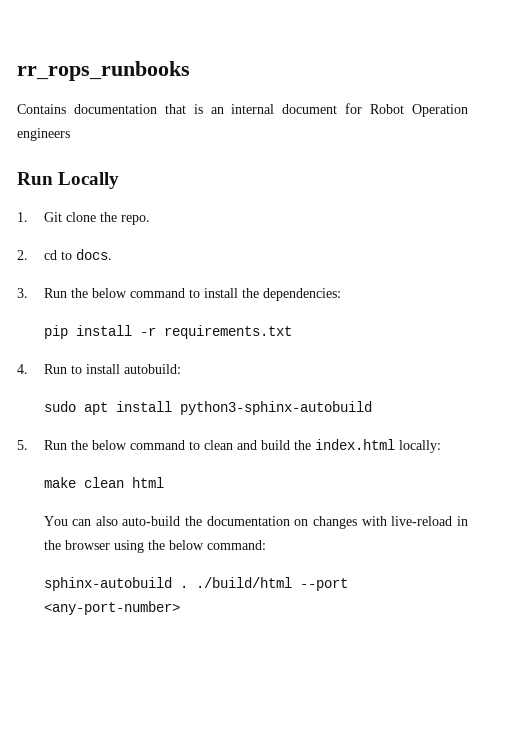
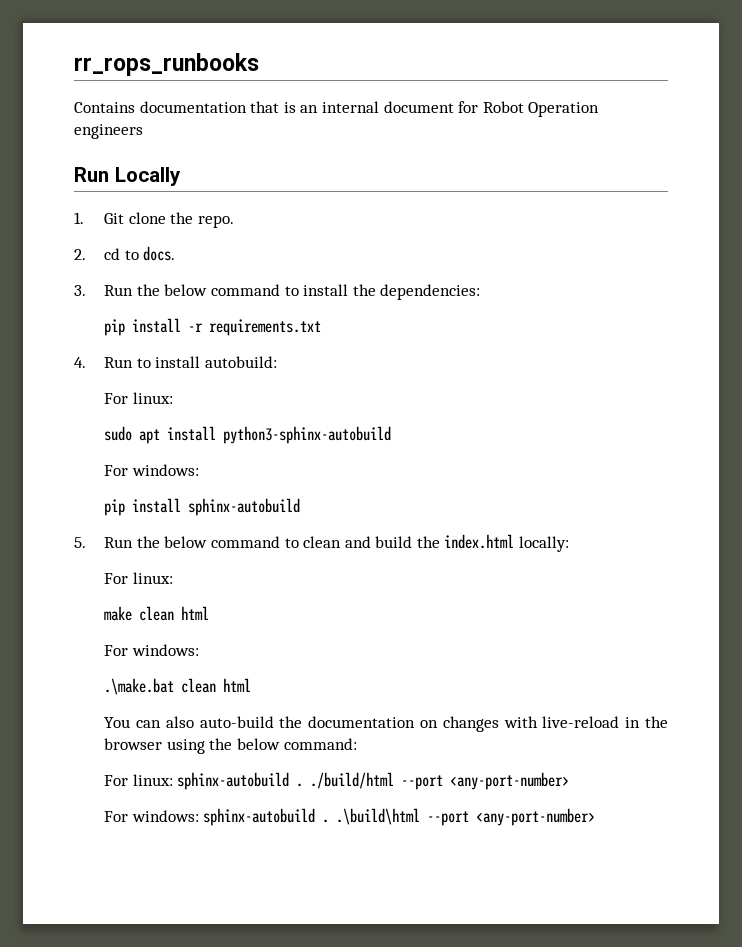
  4. Run to install autobuild:
+ For linux:
  sudo apt install python3-sphinx-autobuild
+ For windows:
+ pip install sphinx-autobuild
  5. Run the below command to clean and build the index.html locally:
+ For linux:
  make clean html
+ For windows:
+ .\make.bat clean html
- sphinx-autobuild . ./build/html --port <any-port-number>
+ For linux: sphinx-autobuild . ./build/html --port <any-port-number>
+ For windows: sphinx-autobuild . .\build\html --port <any-port-number>

